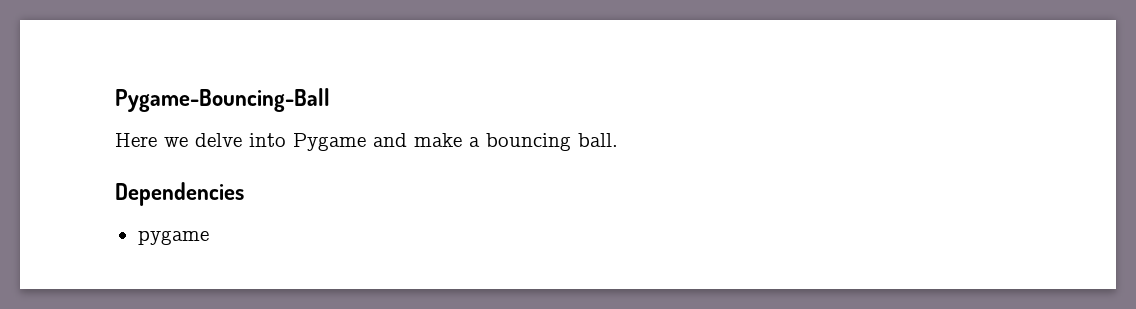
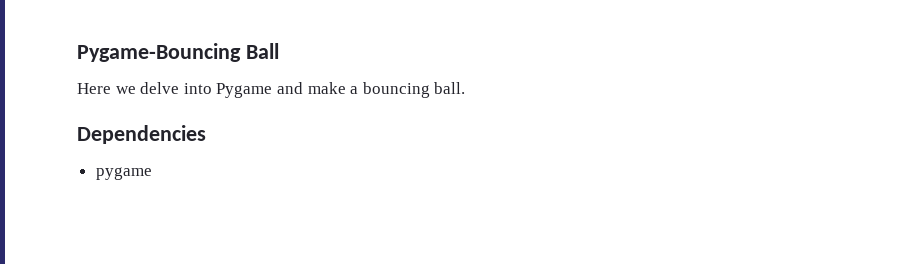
- Pygame-Bouncing-Ball
+ Pygame-Bouncing Ball

